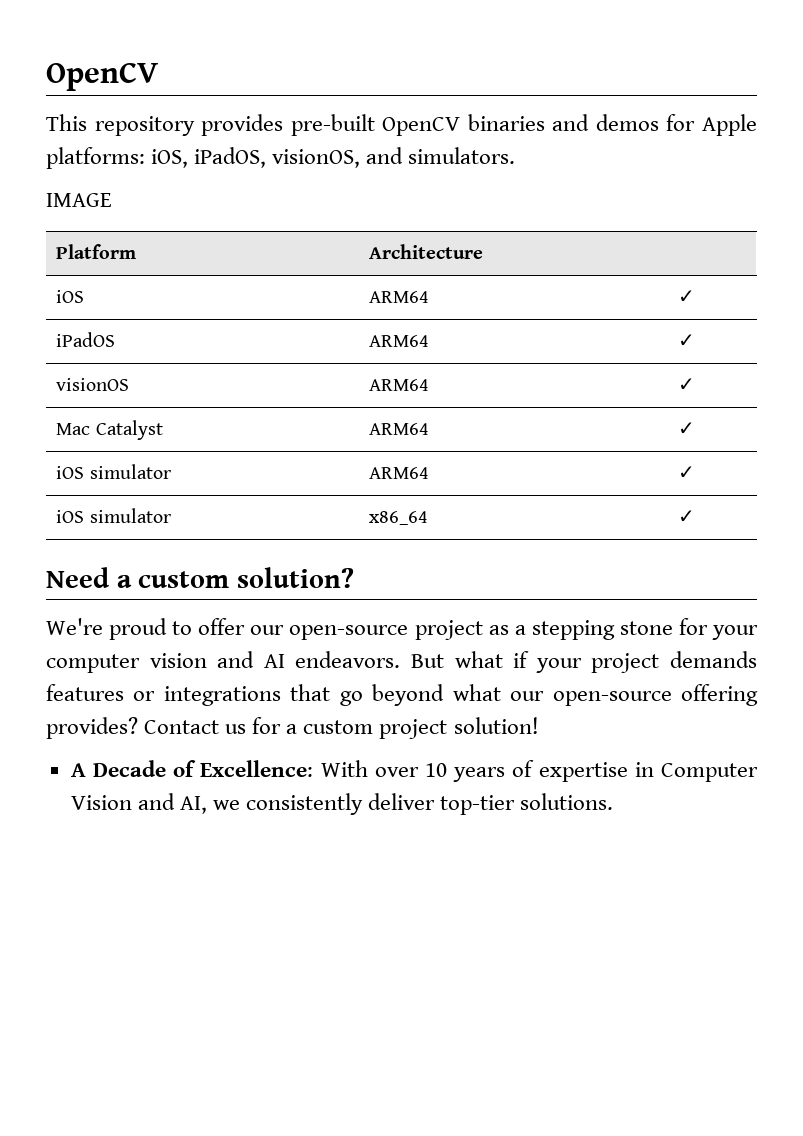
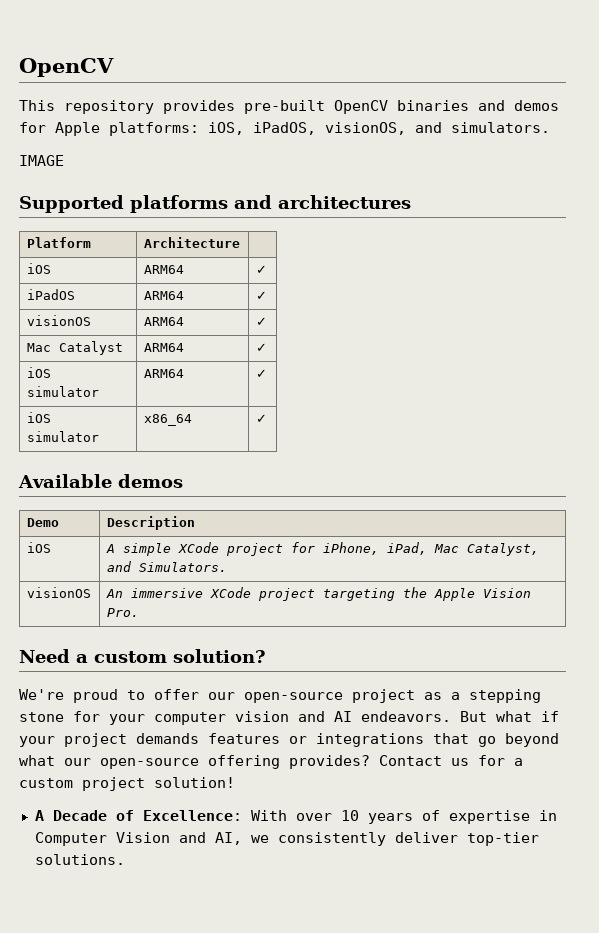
+ Supported platforms and architectures
+ Available demos
+ Demo | Description
+ iOS | A simple XCode project for iPhone, iPad, Mac Catalyst, and Simulators.
+ visionOS | An immersive XCode project targeting the Apple Vision Pro.

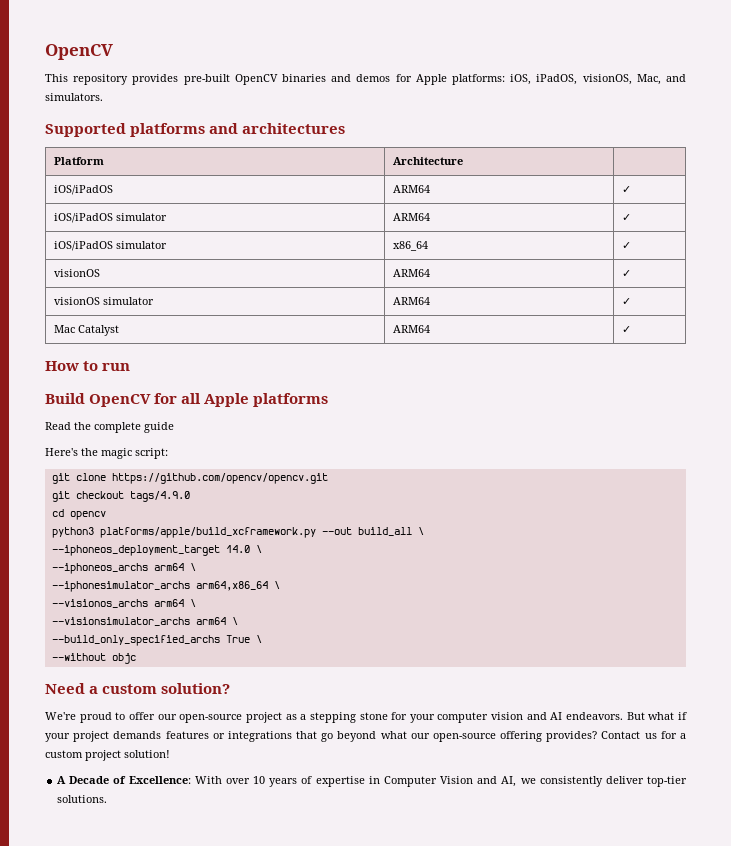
- This repository provides pre-built OpenCV binaries and demos for Apple platforms: iOS, iPadOS, visionOS, and simulators.
+ This repository provides pre-built OpenCV binaries and demos for Apple platforms: iOS, iPadOS, visionOS, Mac, and simulators.
- IMAGE
- iOS | ARM64 | ✓
- iPadOS | ARM64 | ✓
+ iOS/iPadOS | ARM64 | ✓
+ iOS/iPadOS simulator | ARM64 | ✓
+ iOS/iPadOS simulator | x86_64 | ✓
+ visionOS | ARM64 | ✓
- visionOS | ARM64 | ✓
+ visionOS simulator | ARM64 | ✓
- iOS simulator | ARM64 | ✓
- iOS simulator | x86_64 | ✓
- Available demos
- Demo | Description
- iOS | A simple XCode project for iPhone, iPad, Mac Catalyst, and Simulators.
- visionOS | An immersive XCode project targeting the Apple Vision Pro.
+ How to run
+ Build OpenCV for all Apple platforms
+ Read the complete guide
+ Here's the magic script:
+ git clone https://github.com/opencv/opencv.git
+ git checkout tags/4.9.0
+ cd opencv
+ python3 platforms/apple/build_xcframework.py --out build_all \
+ --iphoneos_deployment_target 14.0 \
+ --iphoneos_archs arm64 \
+ --iphonesimulator_archs arm64,x86_64 \
+ --visionos_archs arm64 \
+ --visionsimulator_archs arm64 \
+ --build_only_specified_archs True \
+ --without objc

